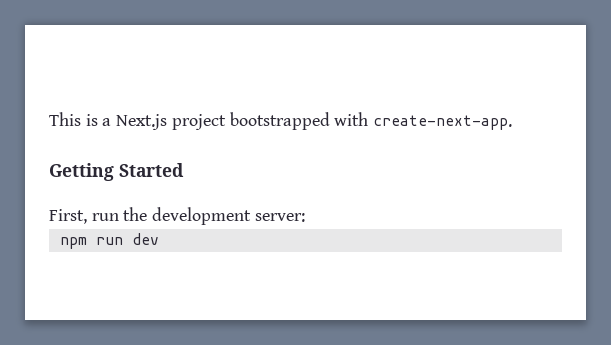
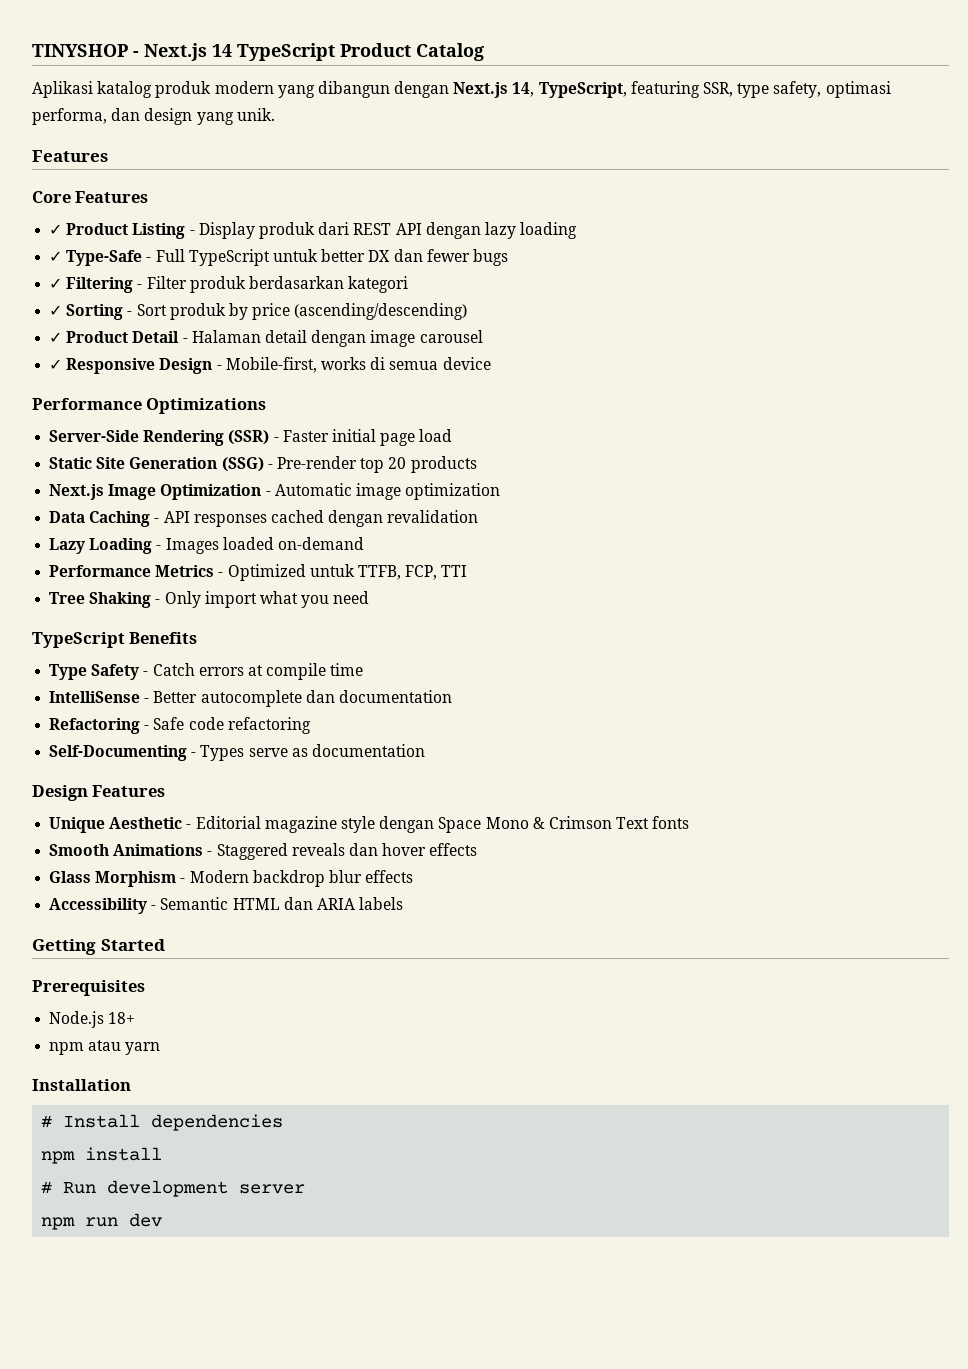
- This is a Next.js project bootstrapped with create-next-app.
+ TINYSHOP - Next.js 14 TypeScript Product Catalog
+ Aplikasi katalog produk modern yang dibangun dengan Next.js 14, TypeScript, featuring SSR, type safety, optimasi performa, dan design yang unik.
+ Features
+ Core Features
+ ✓ Product Listing - Display produk dari REST API dengan lazy loading
+ ✓ Type-Safe - Full TypeScript untuk better DX dan fewer bugs
+ ✓ Filtering - Filter produk berdasarkan kategori
+ ✓ Sorting - Sort produk by price (ascending/descending)
+ ✓ Product Detail - Halaman detail dengan image carousel
+ ✓ Responsive Design - Mobile-first, works di semua device
+ Performance Optimizations
+ Server-Side Rendering (SSR) - Faster initial page load
+ Static Site Generation (SSG) - Pre-render top 20 products
+ Next.js Image Optimization - Automatic image optimization
+ Data Caching - API responses cached dengan revalidation
+ Lazy Loading - Images loaded on-demand
+ Performance Metrics - Optimized untuk TTFB, FCP, TTI
+ Tree Shaking - Only import what you need
+ TypeScript Benefits
+ Type Safety - Catch errors at compile time
+ IntelliSense - Better autocomplete dan documentation
+ Refactoring - Safe code refactoring
+ Self-Documenting - Types serve as documentation
+ Design Features
+ Unique Aesthetic - Editorial magazine style dengan Space Mono & Crimson Text fonts
+ Smooth Animations - Staggered reveals dan hover effects
+ Glass Morphism - Modern backdrop blur effects
+ Accessibility - Semantic HTML dan ARIA labels
  Getting Started
- First, run the development server:
+ Prerequisites
+ Node.js 18+
+ npm atau yarn
+ Installation
+ # Install dependencies
+ npm install
+ # Run development server

